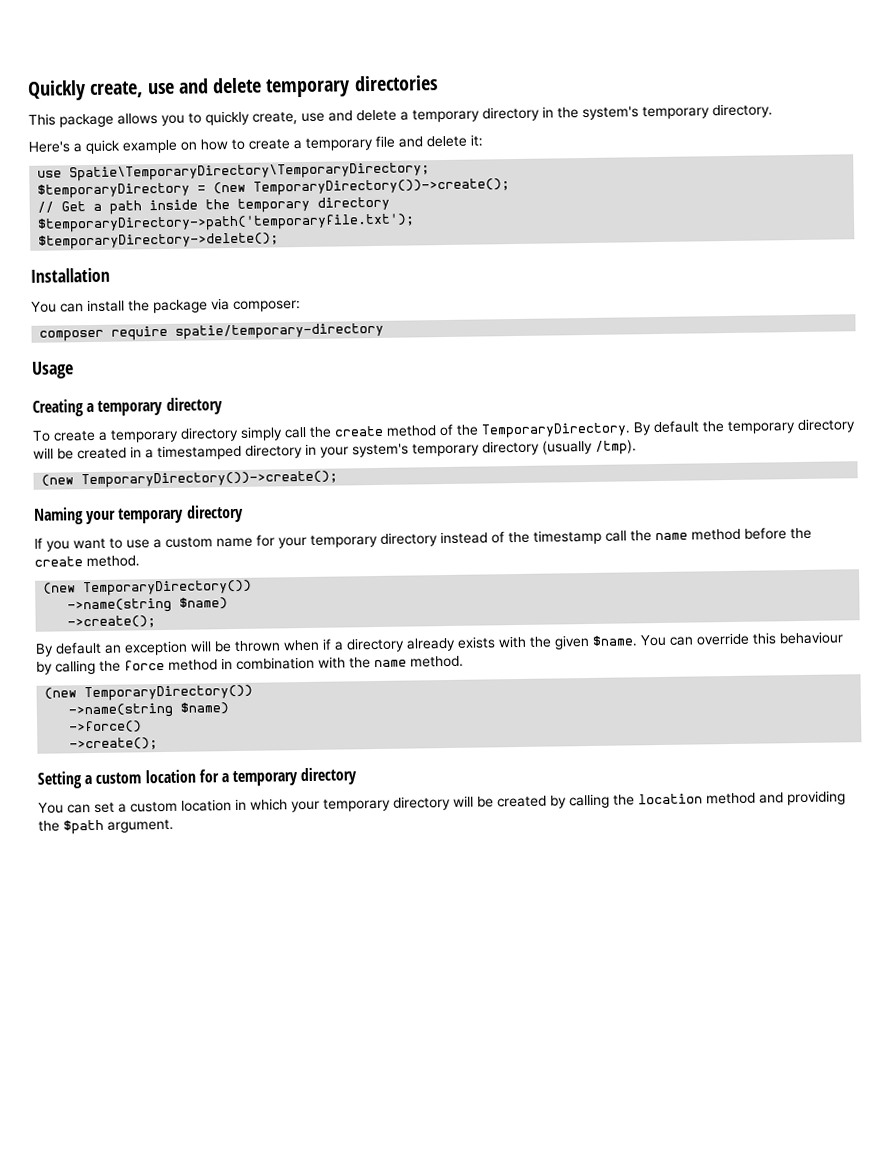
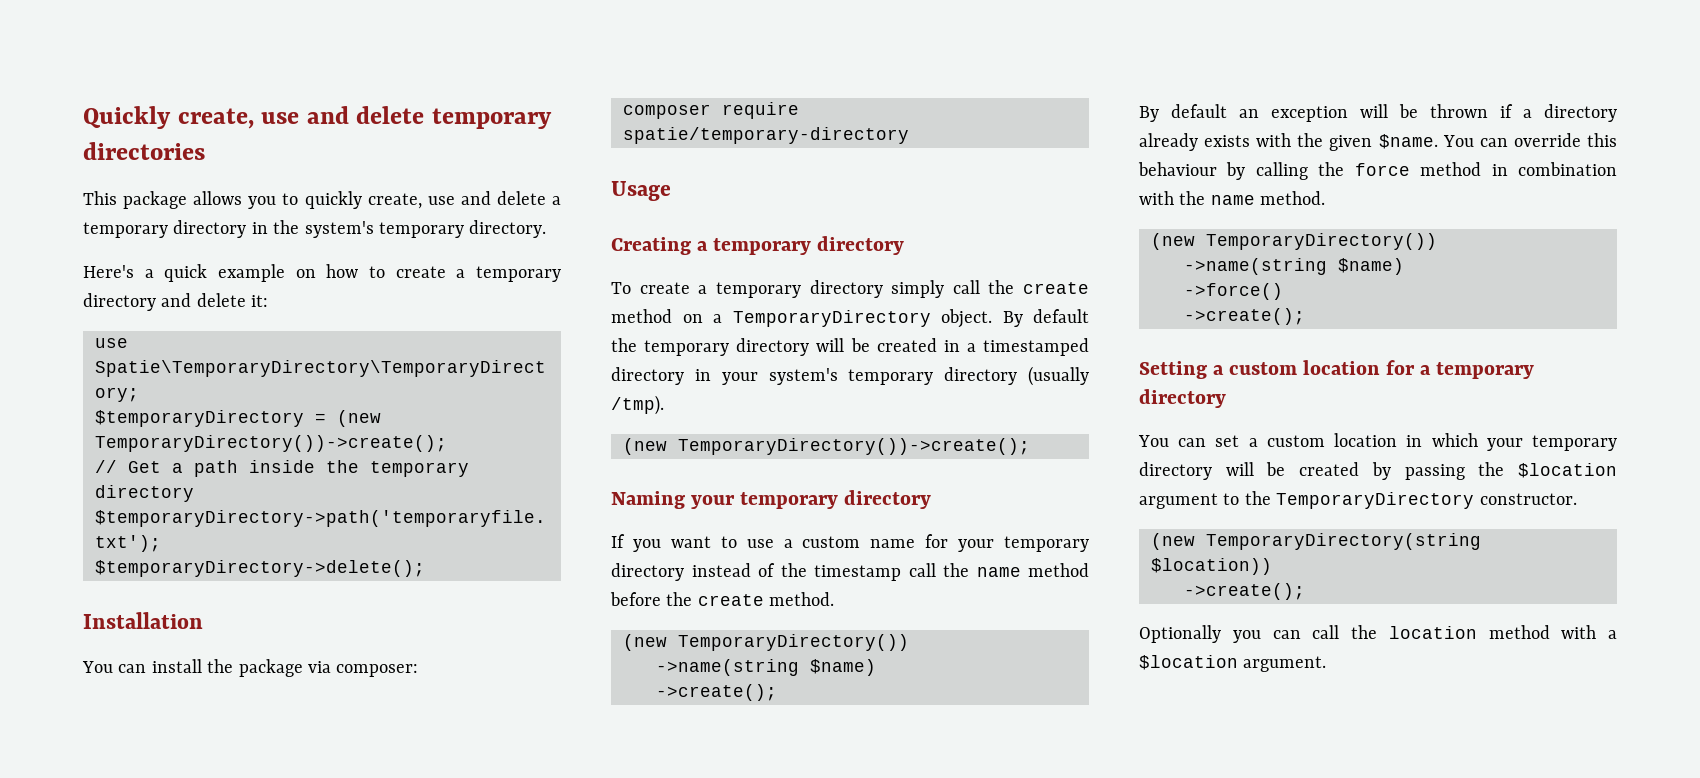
- Here's a quick example on how to create a temporary file and delete it:
+ Here's a quick example on how to create a temporary directory and delete it:
- To create a temporary directory simply call the create method of the TemporaryDirectory.
+ To create a temporary directory simply call the create method on a TemporaryDirectory object.
- By default an exception will be thrown when if a directory already exists with the given $name.
+ By default an exception will be thrown if a directory already exists with the given $name.
- You can set a custom location in which your temporary directory will be created by calling the location method and providing the $path argument.
+ You can set a custom location in which your temporary directory will be created by passing the $location argument to the TemporaryDirectory constructor.
+ (new TemporaryDirectory(string $location))
+ ->create();
+ Optionally you can call the location method with a $location argument.

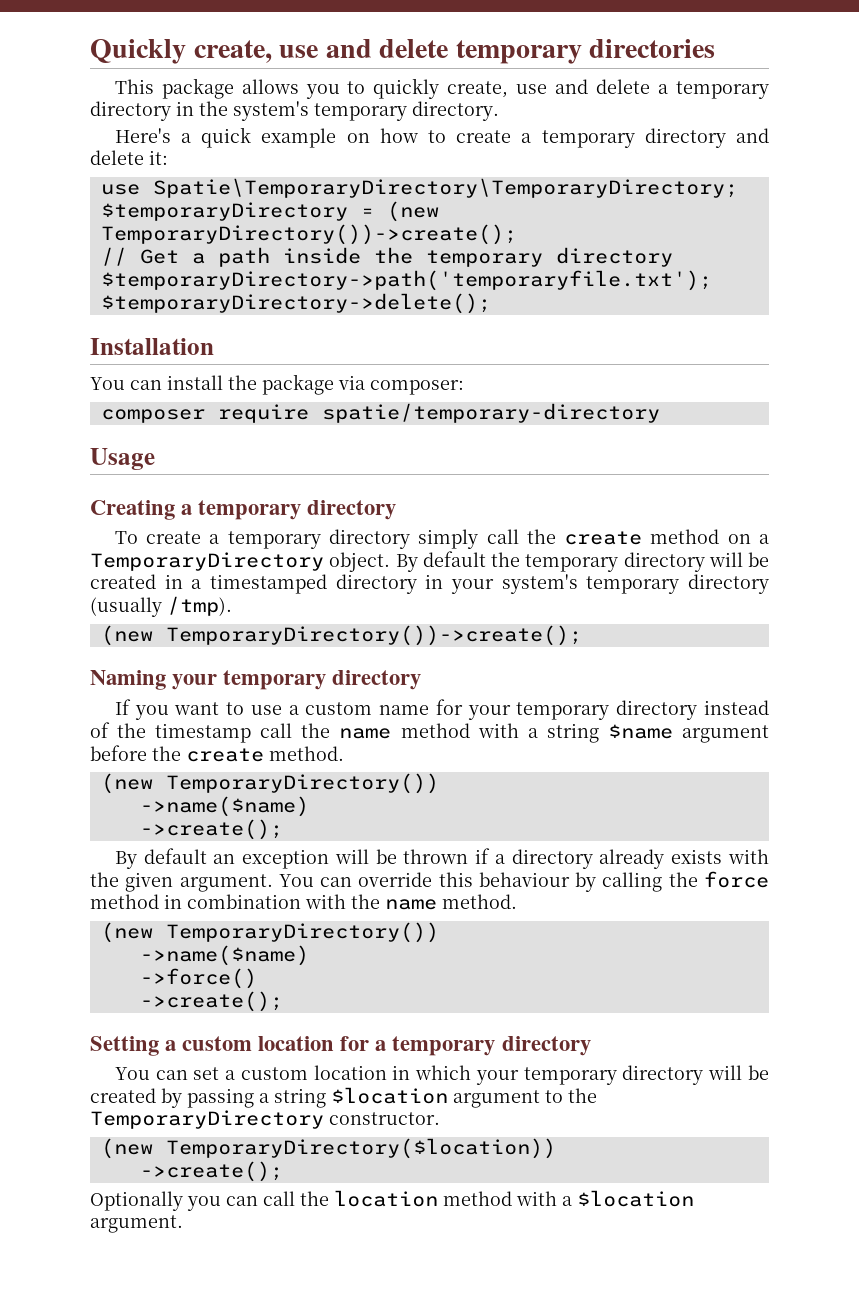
- If you want to use a custom name for your temporary directory instead of the timestamp call the name method before the create method.
+ If you want to use a custom name for your temporary directory instead of the timestamp call the name method with a string $name argument before the create method.
  (new TemporaryDirectory())
- ->name(string $name)
+ ->name($name)
- By default an exception will be thrown if a directory already exists with the given $name.
+ By default an exception will be thrown if a directory already exists with the given argument.
  You can override this behaviour by calling the force method in combination with the name method.
  (new TemporaryDirectory())
- ->name(string $name)
+ ->name($name)
- You can set a custom location in which your temporary directory will be created by passing the $location argument to the TemporaryDirectory constructor.
+ You can set a custom location in which your temporary directory will be created by passing a string $location argument to the TemporaryDirectory constructor.
- (new TemporaryDirectory(string $location))
+ (new TemporaryDirectory($location))

